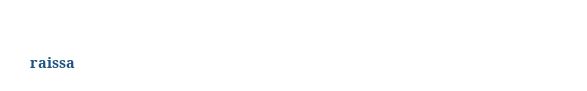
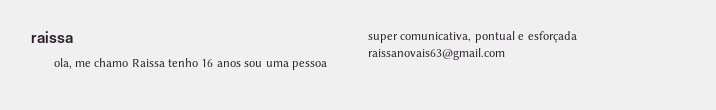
+ ola, me chamo Raissa tenho 16 anos sou uma pessoa super comunicativa, pontual e esforçada raissanovais63@gmail.com

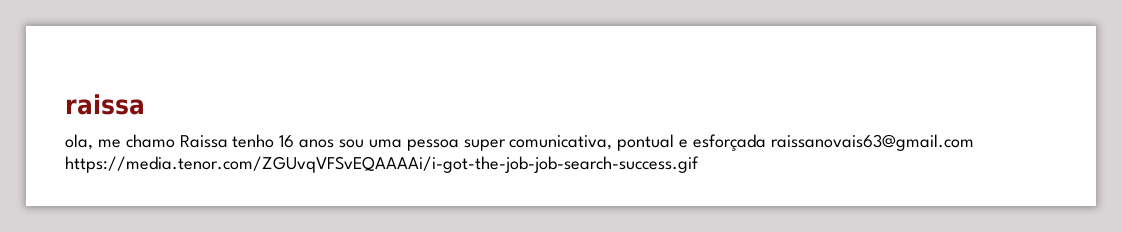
- ola, me chamo Raissa tenho 16 anos sou uma pessoa super comunicativa, pontual e esforçada raissanovais63@gmail.com
+ ola, me chamo Raissa tenho 16 anos sou uma pessoa super comunicativa, pontual e esforçada raissanovais63@gmail.com https://media.tenor.com/ZGUvqVFSvEQAAAAi/i-got-the-job-job-search-success.gif

